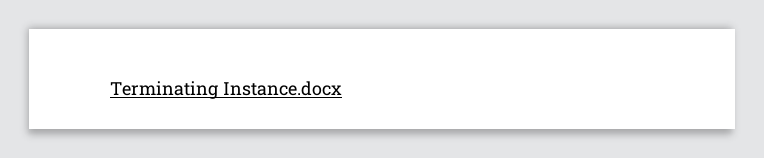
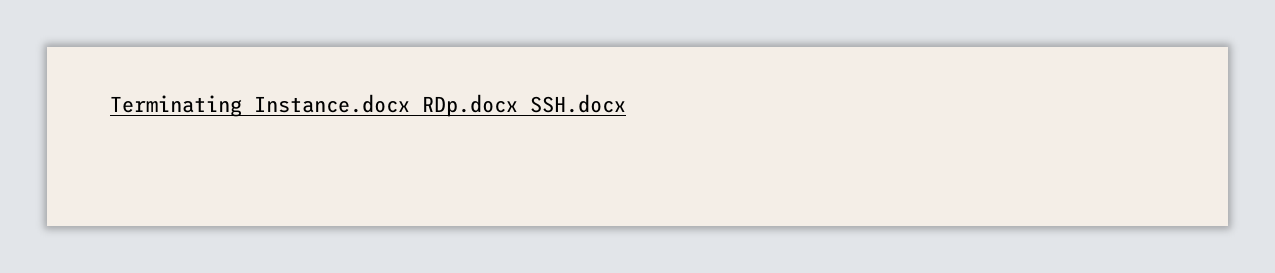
- Terminating Instance.docx
+ Terminating Instance.docx RDp.docx SSH.docx

